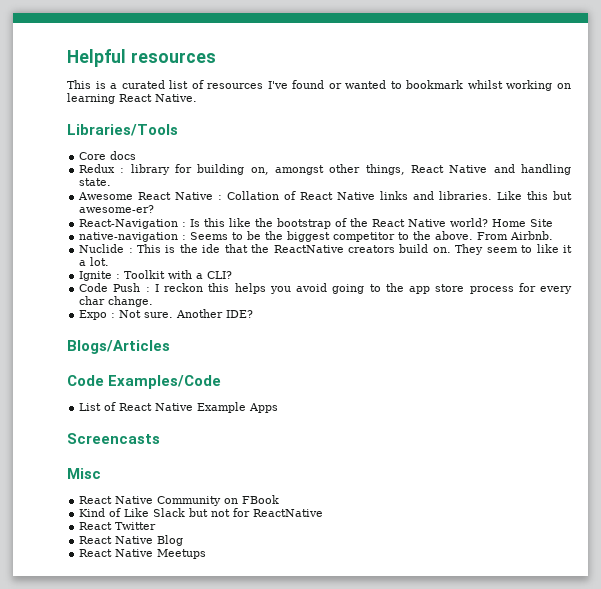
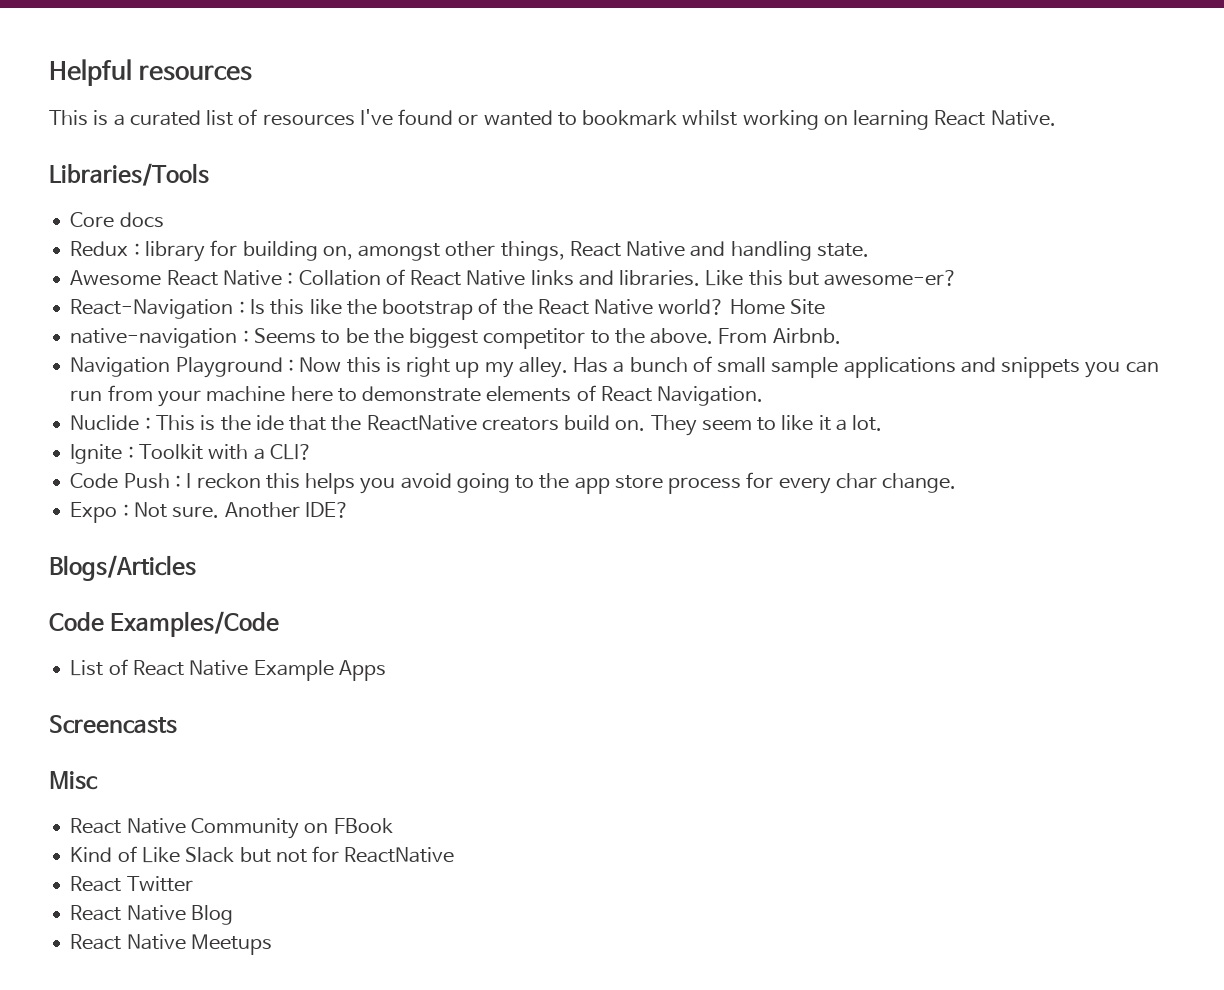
+ Navigation Playground : Now this is right up my alley. Has a bunch of small sample applications and snippets you can run from your machine here to demonstrate elements of React Navigation.

